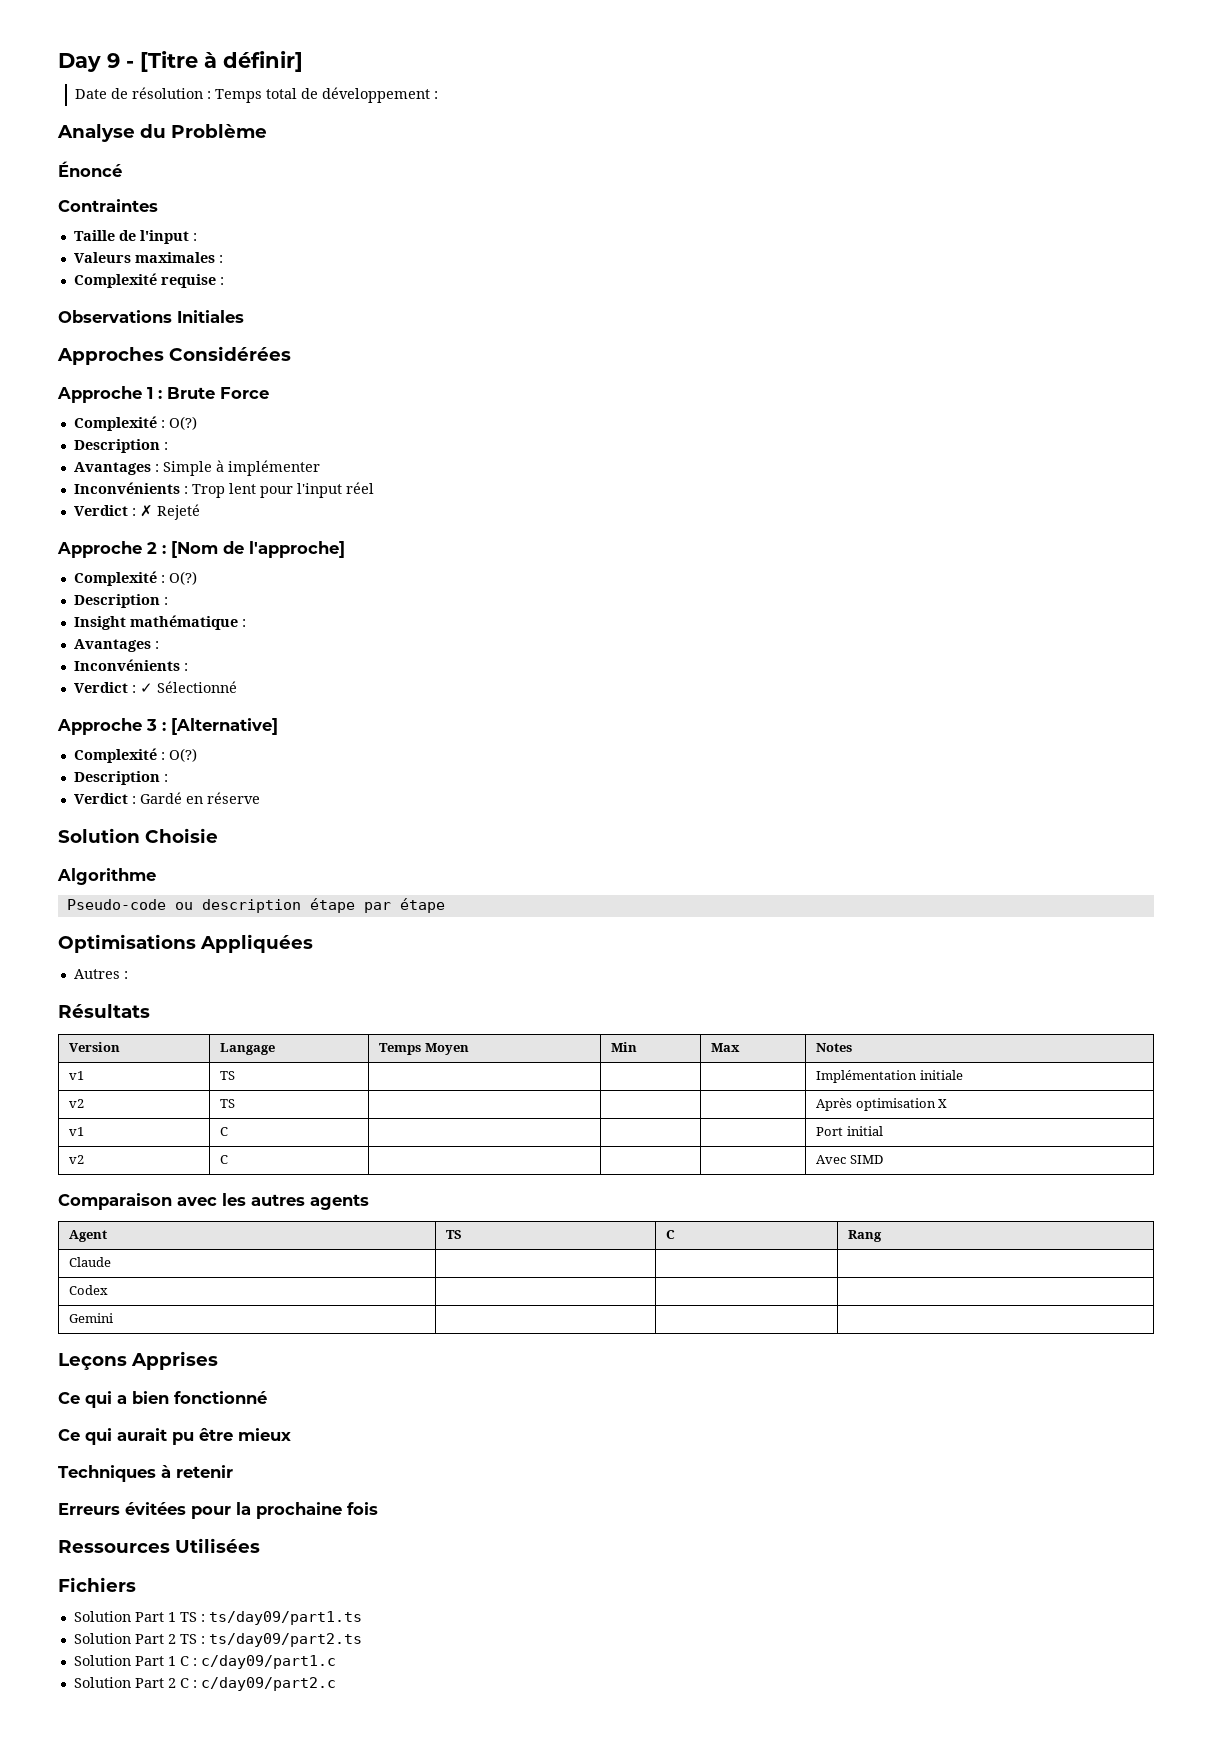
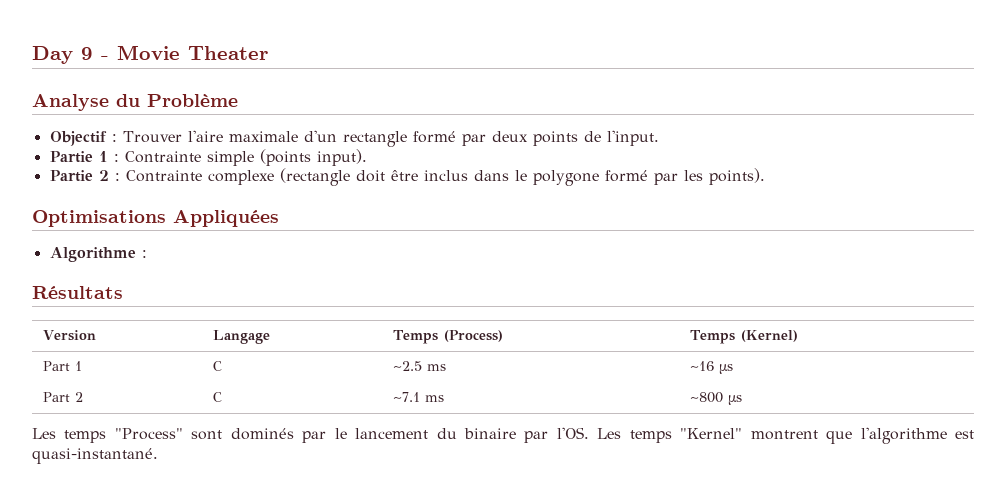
- Day 9 - [Titre à définir]
- Date de résolution : Temps total de développement :
+ Day 9 - Movie Theater
  Analyse du Problème
- Énoncé
- Contraintes
- Taille de l'input :
- Valeurs maximales :
- Complexité requise :
- Observations Initiales
- Approches Considérées
- Approche 1 : Brute Force
- Complexité : O(?)
- Description :
- Avantages : Simple à implémenter
- Inconvénients : Trop lent pour l'input réel
- Verdict : ✗ Rejeté
- Approche 2 : [Nom de l'approche]
- Complexité : O(?)
- Description :
- Insight mathématique :
- Avantages :
- Inconvénients :
- Verdict : ✓ Sélectionné
- Approche 3 : [Alternative]
- Complexité : O(?)
- Description :
- Verdict : Gardé en réserve
- Solution Choisie
- Algorithme
- Pseudo-code ou description étape par étape
+ Objectif : Trouver l'aire maximale d'un rectangle formé par deux points de l'input.
+ Partie 1 : Contrainte simple (points input).
+ Partie 2 : Contrainte complexe (rectangle doit être inclus dans le polygone formé par les points).
- Autres :
+ Algorithme :
- Version | Langage | Temps Moyen | Min | Max | Notes
- v1 | TS | | | | Implémentation initiale
- v2 | TS | | | | Après optimisation X
- v1 | C | | | | Port initial
- v2 | C | | | | Avec SIMD
- Comparaison avec les autres agents
- Agent | TS | C | Rang
- Claude | | |
- Codex | | |
- Gemini | | |
- Leçons Apprises
- Ce qui a bien fonctionné
- Ce qui aurait pu être mieux
- Techniques à retenir
- Erreurs évitées pour la prochaine fois
- Ressources Utilisées
- Fichiers
- Solution Part 1 TS : ts/day09/part1.ts
- Solution Part 2 TS : ts/day09/part2.ts
- Solution Part 1 C : c/day09/part1.c
- Solution Part 2 C : c/day09/part2.c
+ Version | Langage | Temps (Process) | Temps (Kernel)
+ Part 1 | C | ~2.5 ms | ~16 µs
+ Part 2 | C | ~7.1 ms | ~800 µs
+ Les temps "Process" sont dominés par le lancement du binaire par l'OS. Les temps "Kernel" montrent que l'algorithme est quasi-instantané.

